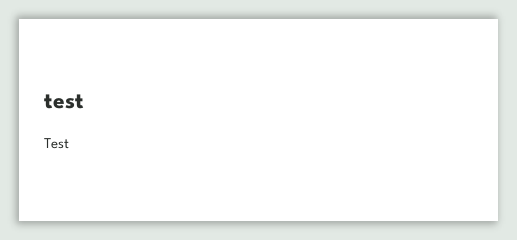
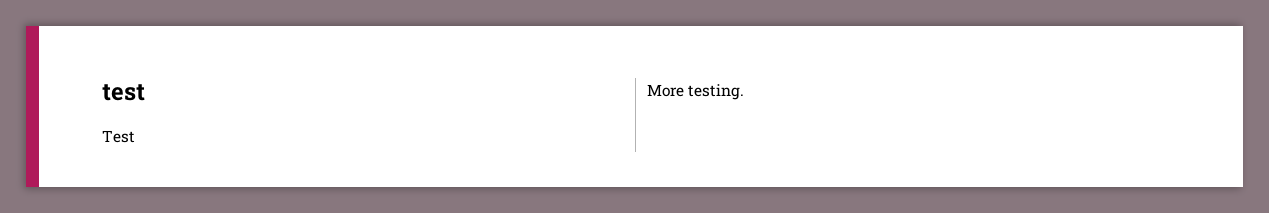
+ More testing.

